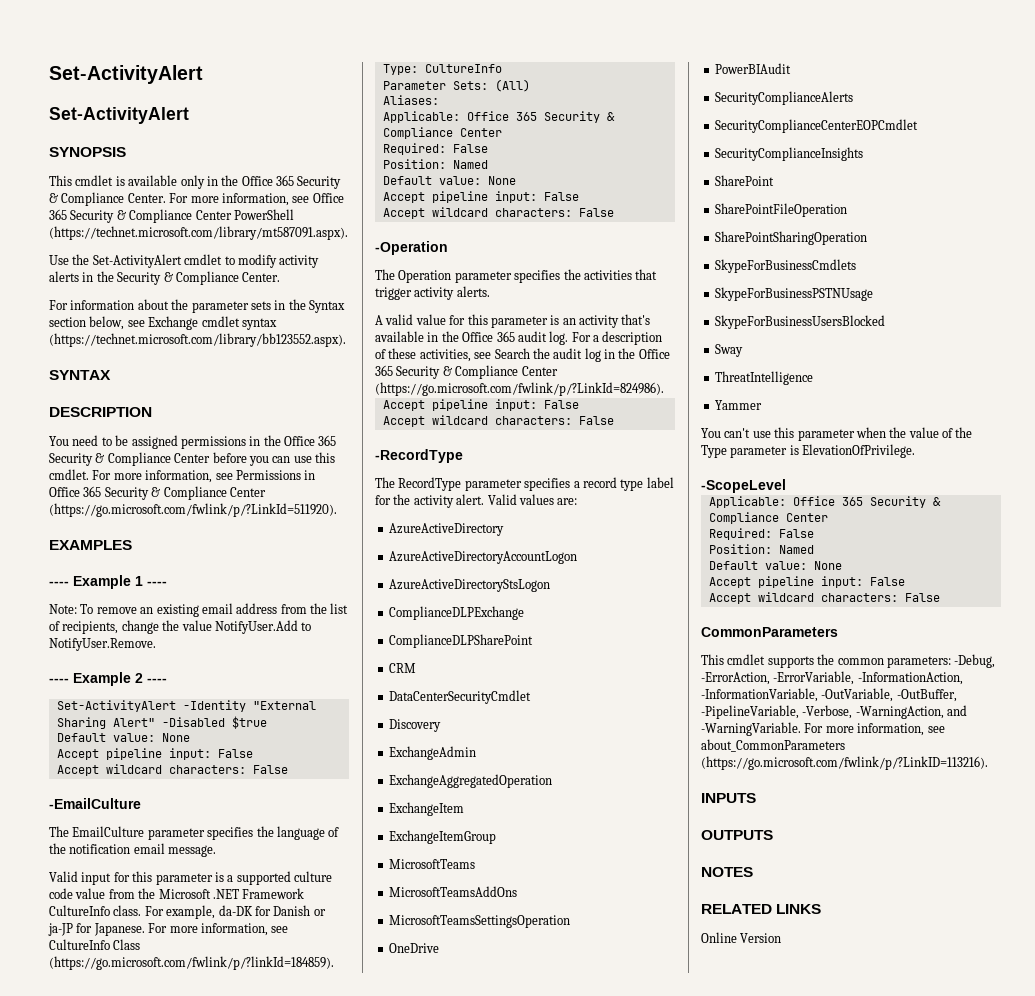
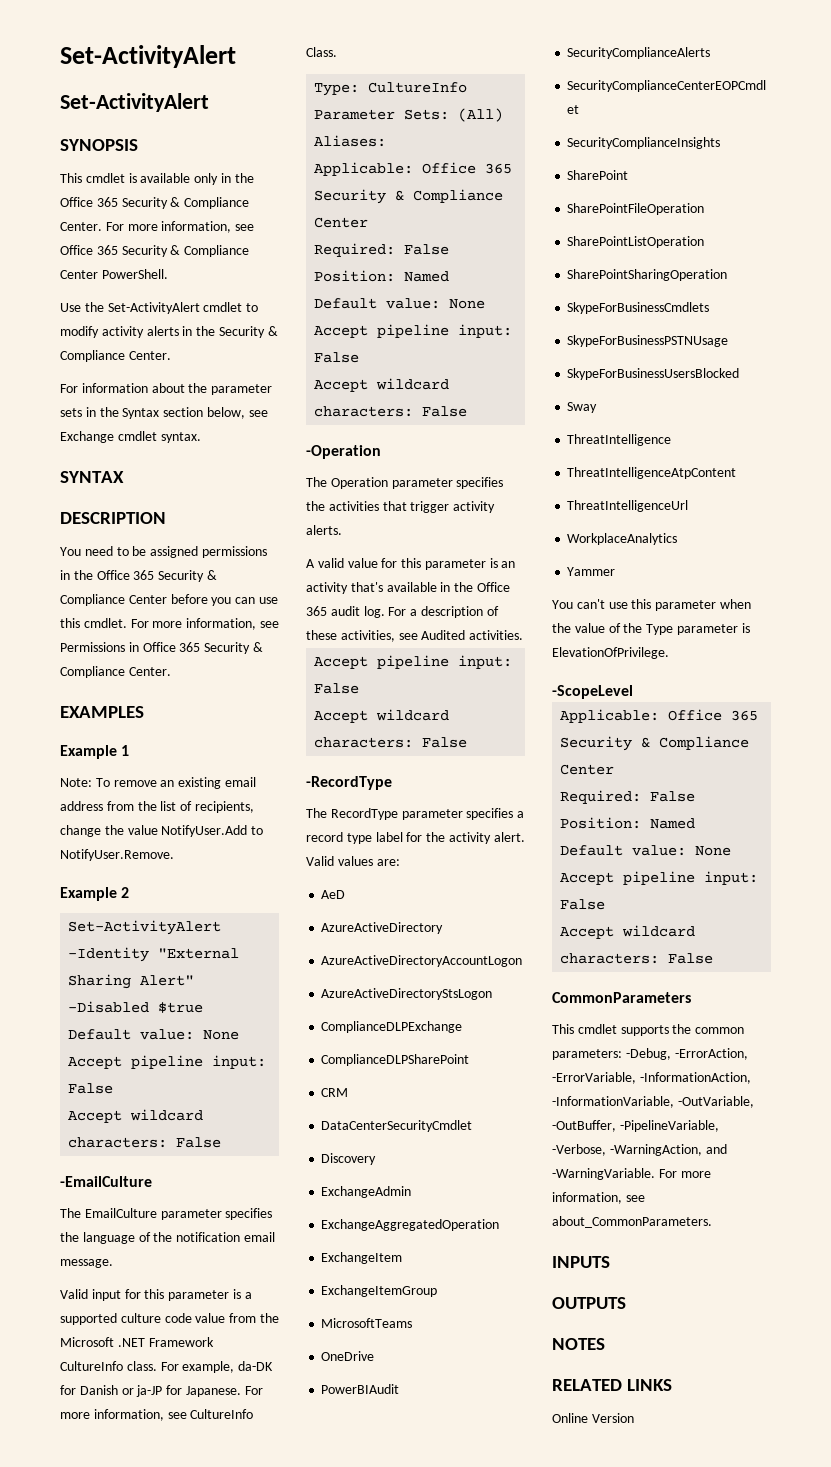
- For more information, see Office 365 Security & Compliance Center PowerShell (https://technet.microsoft.com/library/mt587091.aspx).
+ For more information, see Office 365 Security & Compliance Center PowerShell.
- For information about the parameter sets in the Syntax section below, see Exchange cmdlet syntax (https://technet.microsoft.com/library/bb123552.aspx).
+ For information about the parameter sets in the Syntax section below, see Exchange cmdlet syntax.
- For more information, see Permissions in Office 365 Security & Compliance Center (https://go.microsoft.com/fwlink/p/?LinkId=511920).
+ For more information, see Permissions in Office 365 Security & Compliance Center.
- ---- Example 1 ----
+ Example 1
- ---- Example 2 ----
+ Example 2
- For more information, see CultureInfo Class (https://go.microsoft.com/fwlink/p/?linkId=184859).
+ For more information, see CultureInfo Class.
- For a description of these activities, see Search the audit log in the Office 365 Security & Compliance Center (https://go.microsoft.com/fwlink/p/?LinkId=824986).
+ For a description of these activities, see Audited activities.
+ AeD
- MicrosoftTeamsAddOns
- MicrosoftTeamsSettingsOperation
+ SharePointListOperation
+ ThreatIntelligenceAtpContent
+ ThreatIntelligenceUrl
+ WorkplaceAnalytics
- For more information, see about_CommonParameters (https://go.microsoft.com/fwlink/p/?LinkID=113216).
+ For more information, see about_CommonParameters.

